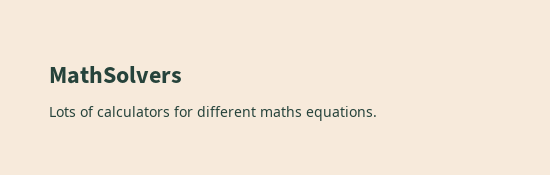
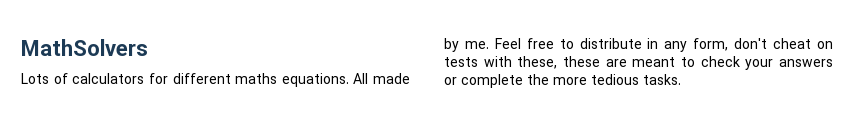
+ All made by me. Feel free to distribute in any form, don't cheat on tests with these, these are meant to check your answers or complete the more tedious tasks.

